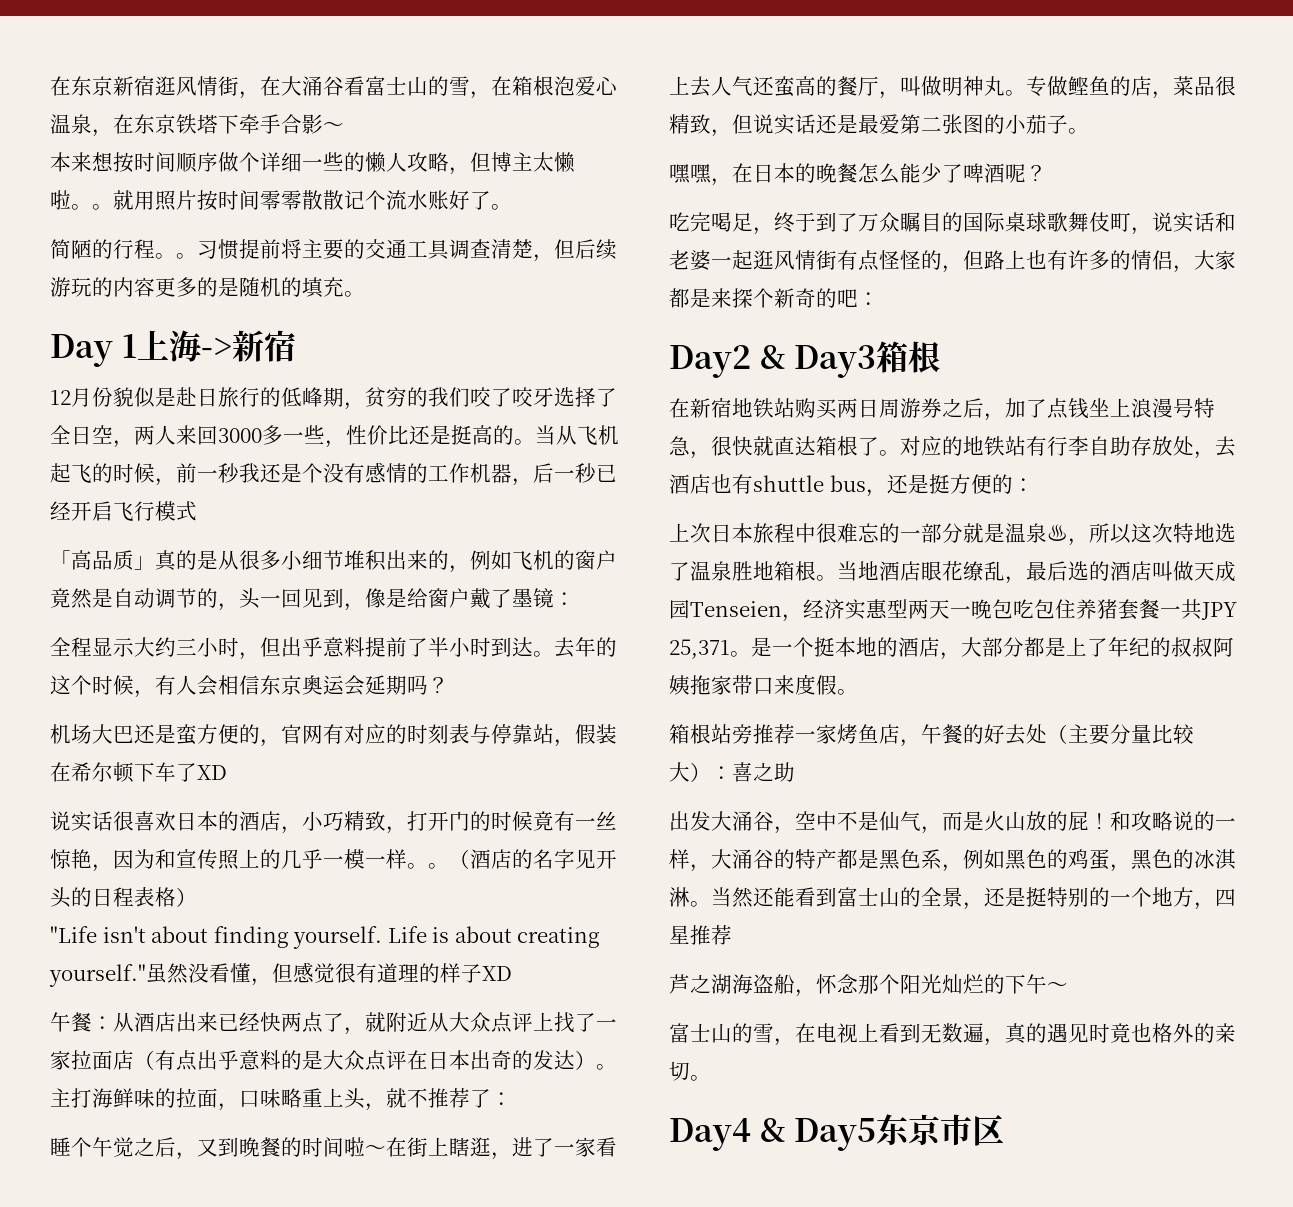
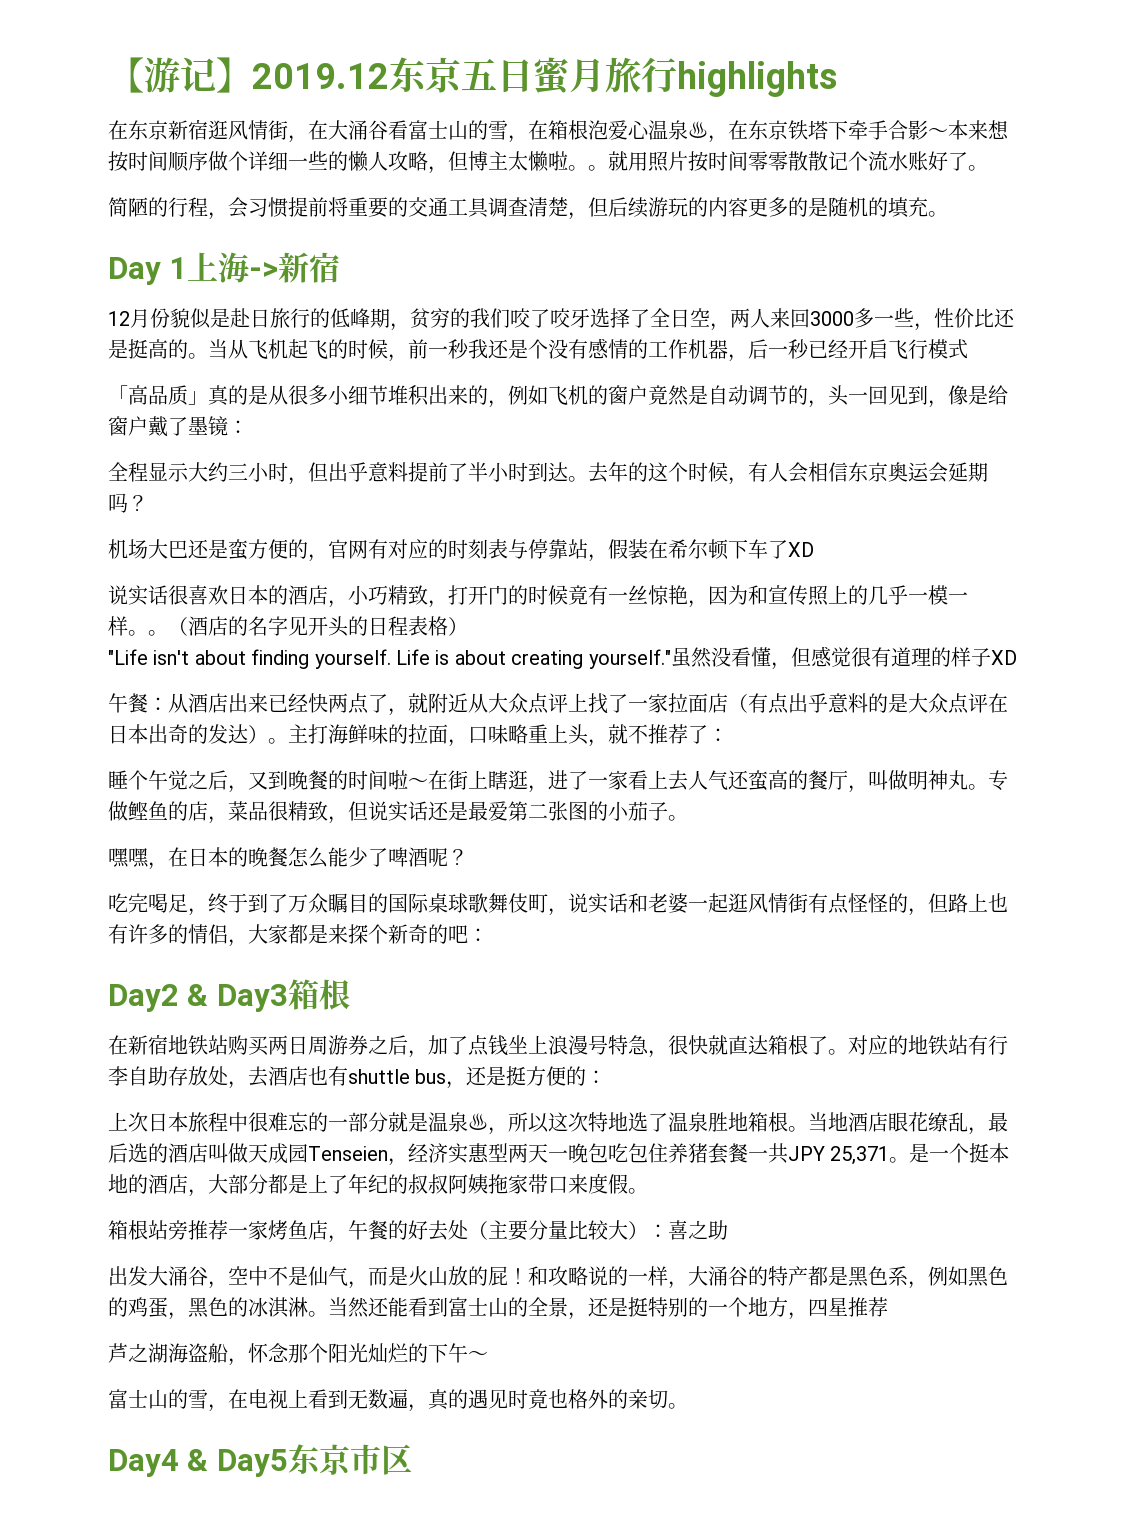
+ 【游记】2019.12东京五日蜜月旅行highlights
- 在东京新宿逛风情街，在大涌谷看富士山的雪，在箱根泡爱心温泉，在东京铁塔下牵手合影～
- 本来想按时间顺序做个详细一些的懒人攻略，但博主太懒啦。
+ 在东京新宿逛风情街，在大涌谷看富士山的雪，在箱根泡爱心温泉♨，在东京铁塔下牵手合影～本来想按时间顺序做个详细一些的懒人攻略，但博主太懒啦。
- 简陋的行程。。习惯提前将主要的交通工具调查清楚，但后续游玩的内容更多的是随机的填充。
+ 简陋的行程，会习惯提前将重要的交通工具调查清楚，但后续游玩的内容更多的是随机的填充。

